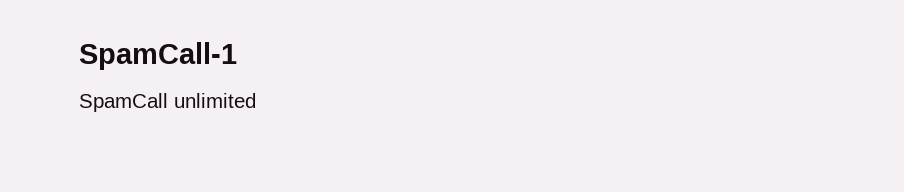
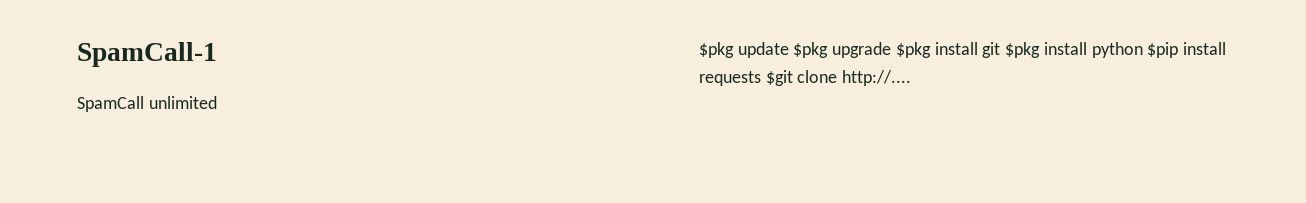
+ $pkg update $pkg upgrade $pkg install git $pkg install python $pip install requests $git clone http://....

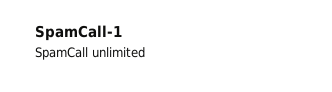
- $pkg update $pkg upgrade $pkg install git $pkg install python $pip install requests $git clone http://....

